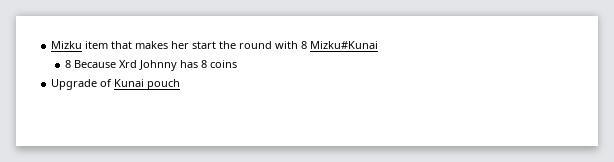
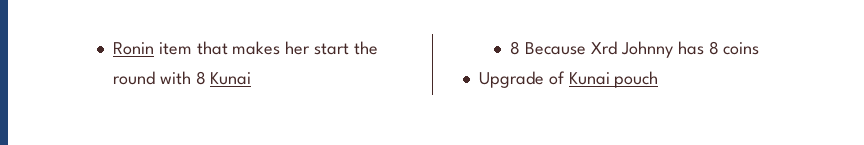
- Mizku item that makes her start the round with 8 Mizku#Kunai
+ Ronin item that makes her start the round with 8 Kunai

